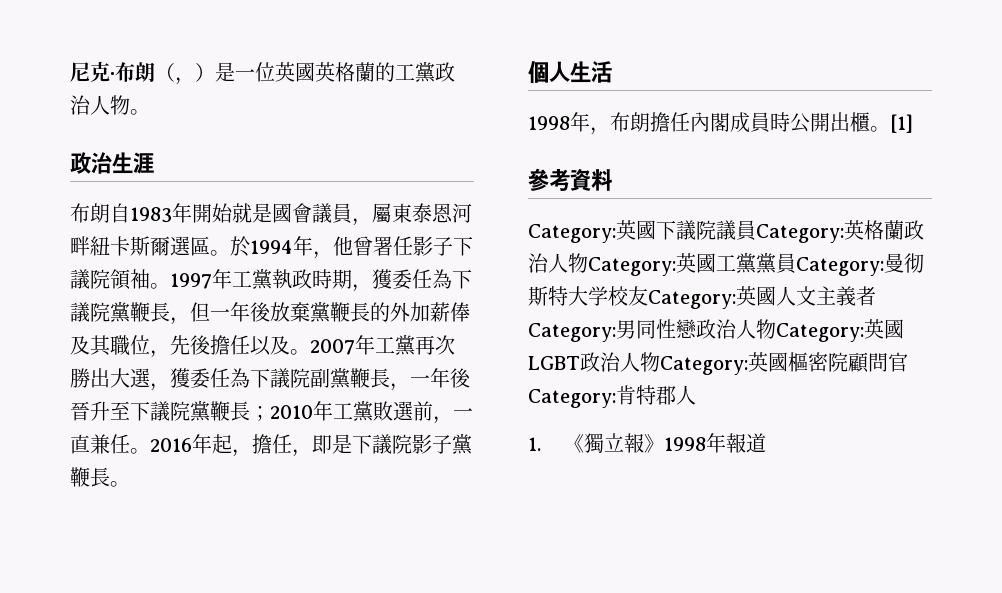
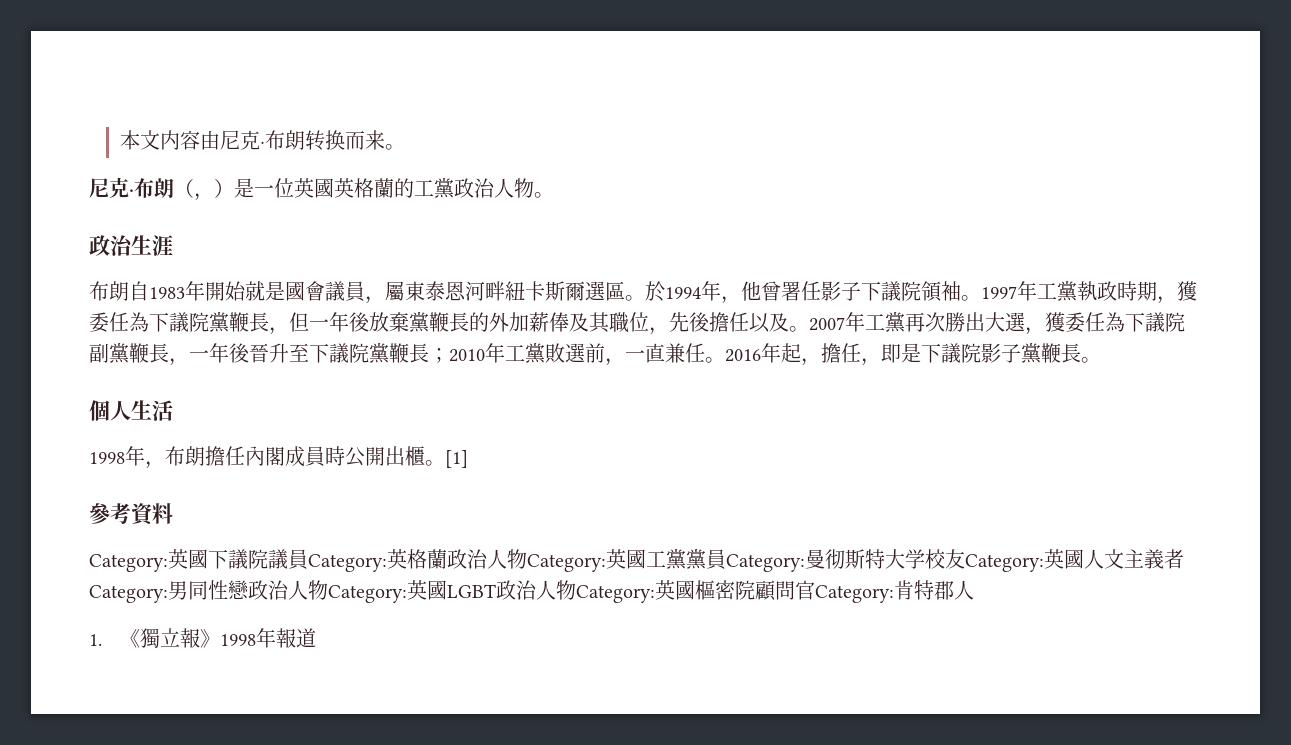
+ 本文内容由尼克·布朗转换而来。

